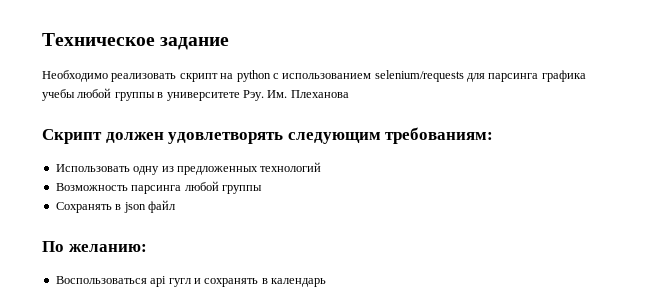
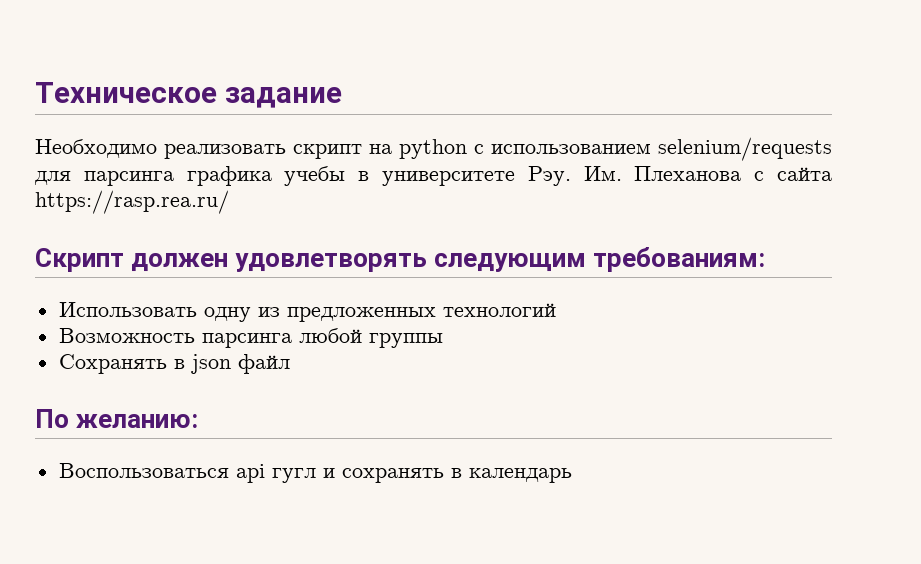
- Необходимо реализовать скрипт на python с использованием selenium/requests для парсинга графика учебы любой группы в университете Рэу. Им. Плеханова
+ Необходимо реализовать скрипт на python с использованием selenium/requests для парсинга графика учебы в университете Рэу. Им. Плеханова с сайта https://rasp.rea.ru/

